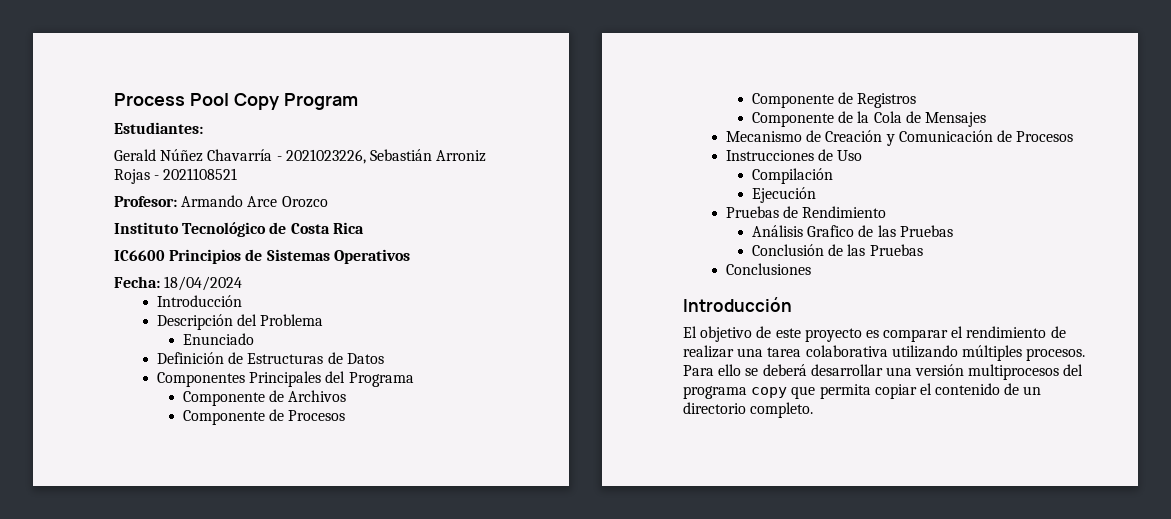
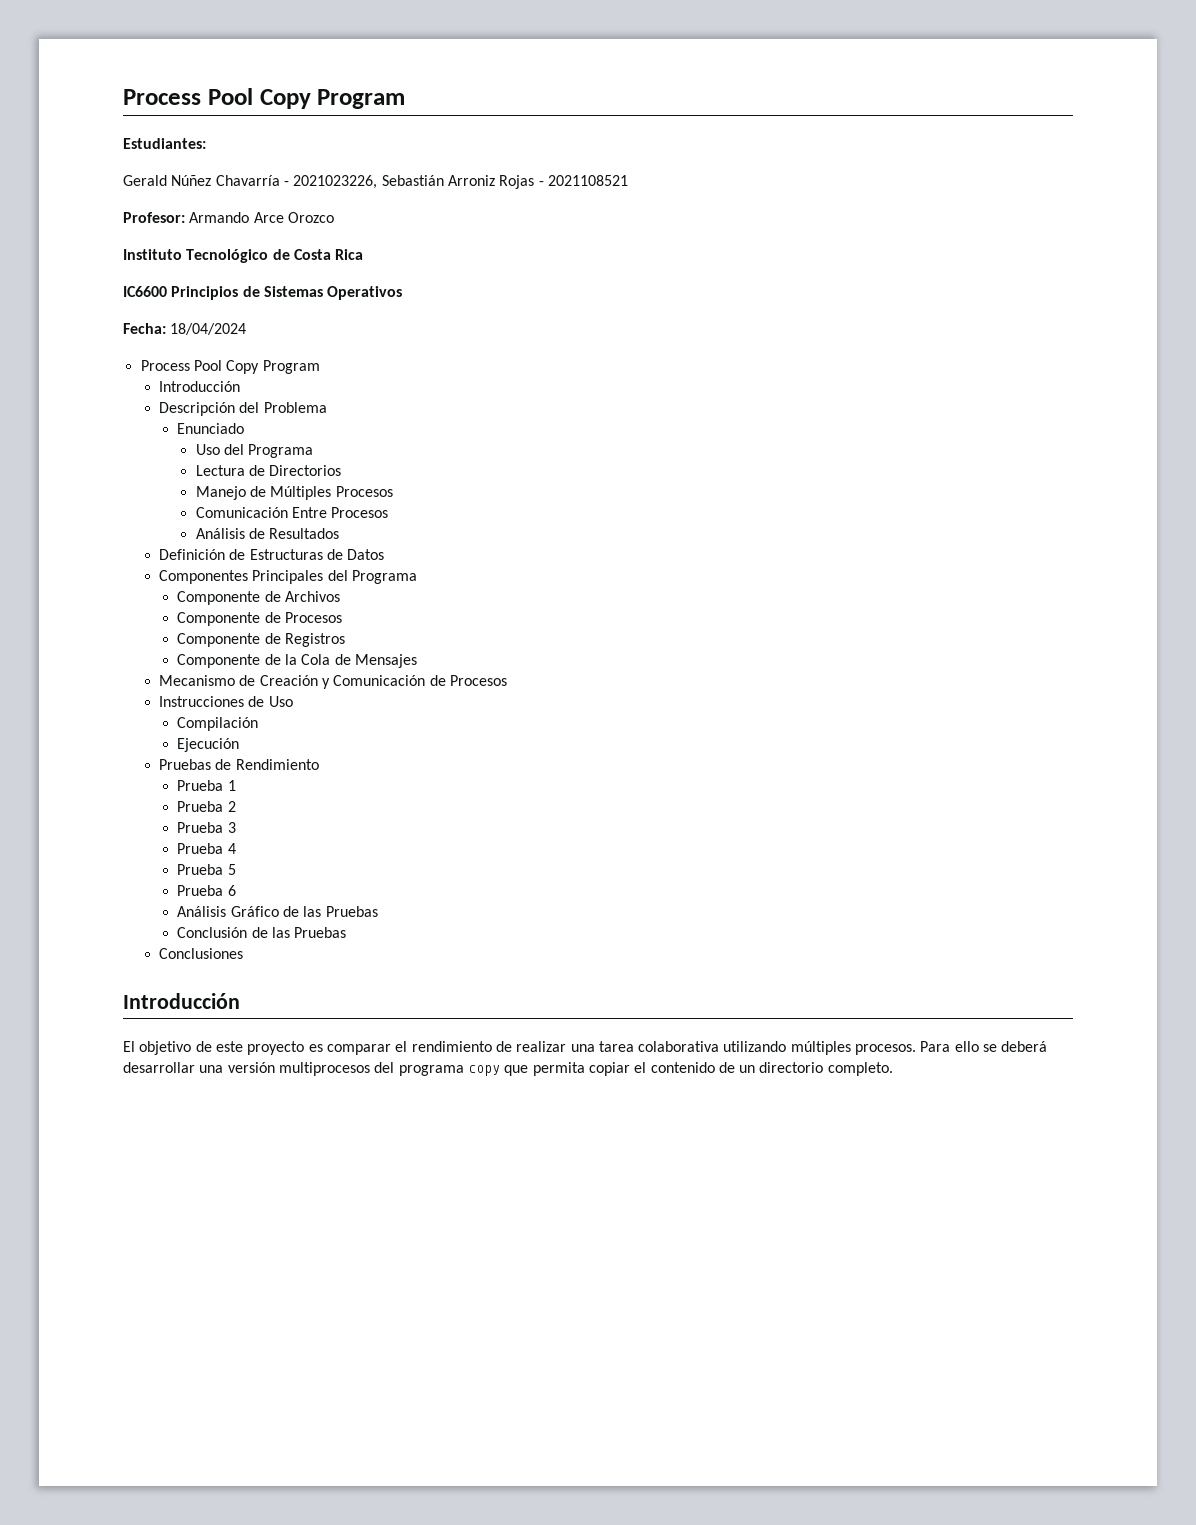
  Fecha: 18/04/2024
+ Process Pool Copy Program
+ Uso del Programa
+ Lectura de Directorios
+ Manejo de Múltiples Procesos
+ Comunicación Entre Procesos
+ Análisis de Resultados
- Análisis Grafico de las Pruebas
+ Prueba 1
+ Prueba 2
+ Prueba 3
+ Prueba 4
+ Prueba 5
+ Prueba 6
+ Análisis Gráfico de las Pruebas

